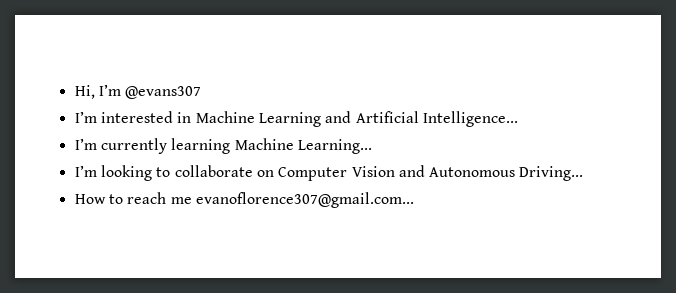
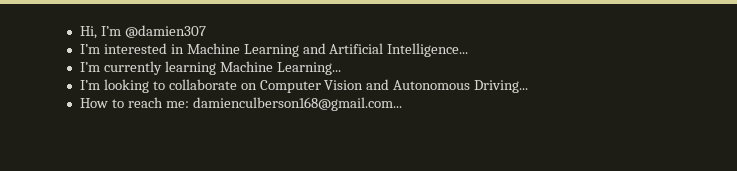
- Hi, I’m @evans307
+ Hi, I’m @damien307
- How to reach me evanoflorence307@gmail.com...
+ How to reach me: damienculberson168@gmail.com...

